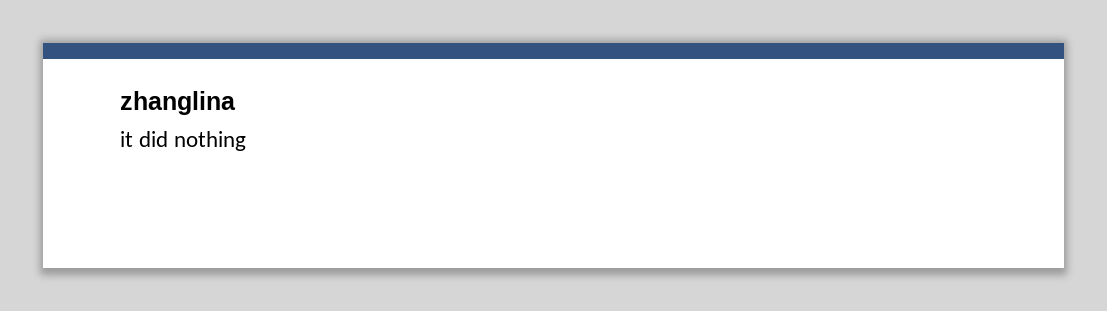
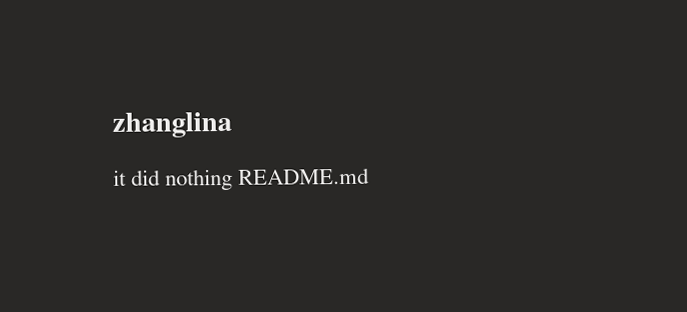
- it did nothing
+ it did nothing README.md

